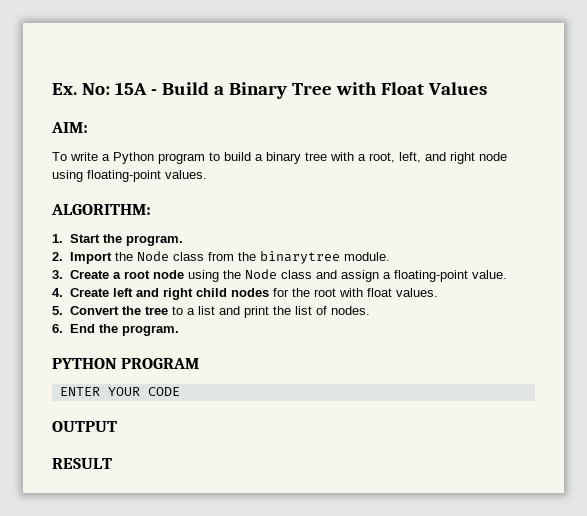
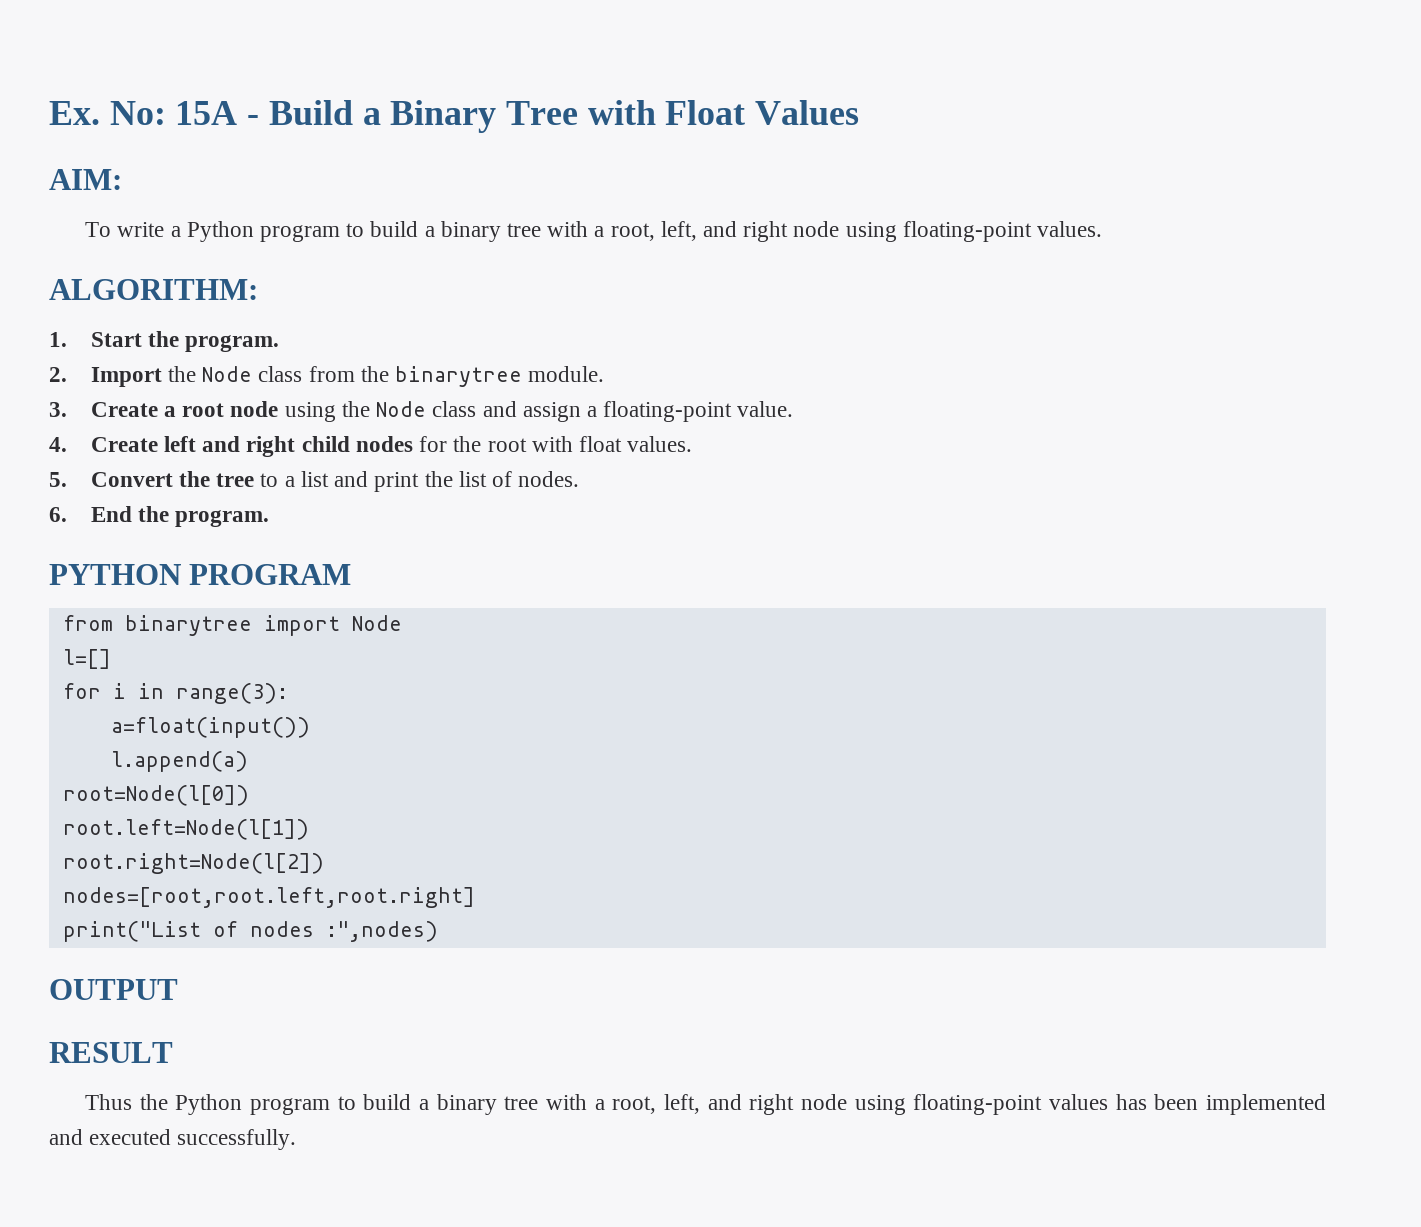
- ENTER YOUR CODE
+ from binarytree import Node
+ l=[]
+ for i in range(3):
+ a=float(input())
+ l.append(a)
+ root=Node(l[0])
+ root.left=Node(l[1])
+ root.right=Node(l[2])
+ nodes=[root,root.left,root.right]
+ print("List of nodes :",nodes)
  OUTPUT
  RESULT
+ Thus the Python program to build a binary tree with a root, left, and right node using floating-point values has been implemented and executed successfully.

